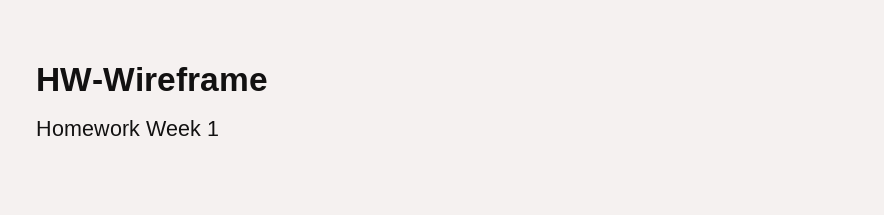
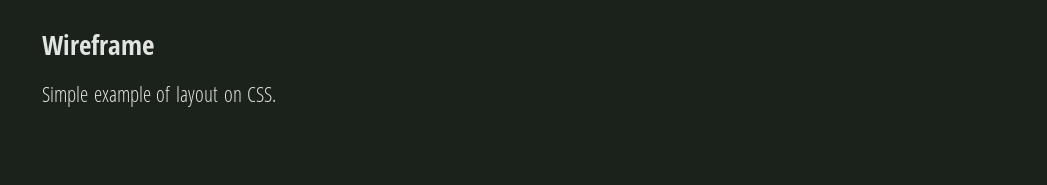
- HW-Wireframe
- Homework Week 1
+ Wireframe
+ Simple example of layout on CSS.

